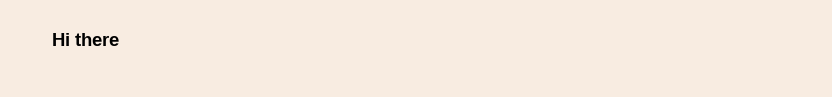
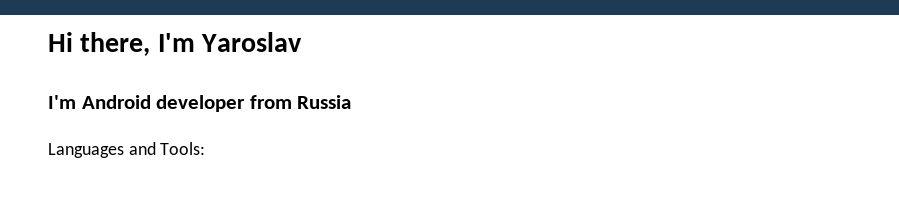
- Hi there
+ Hi there, I'm Yaroslav
+ I'm Android developer from Russia
+ Languages and Tools:

